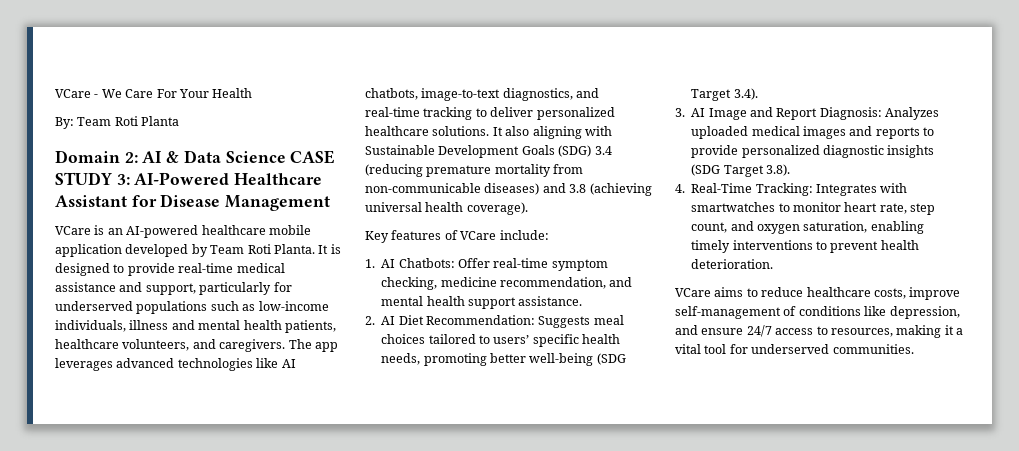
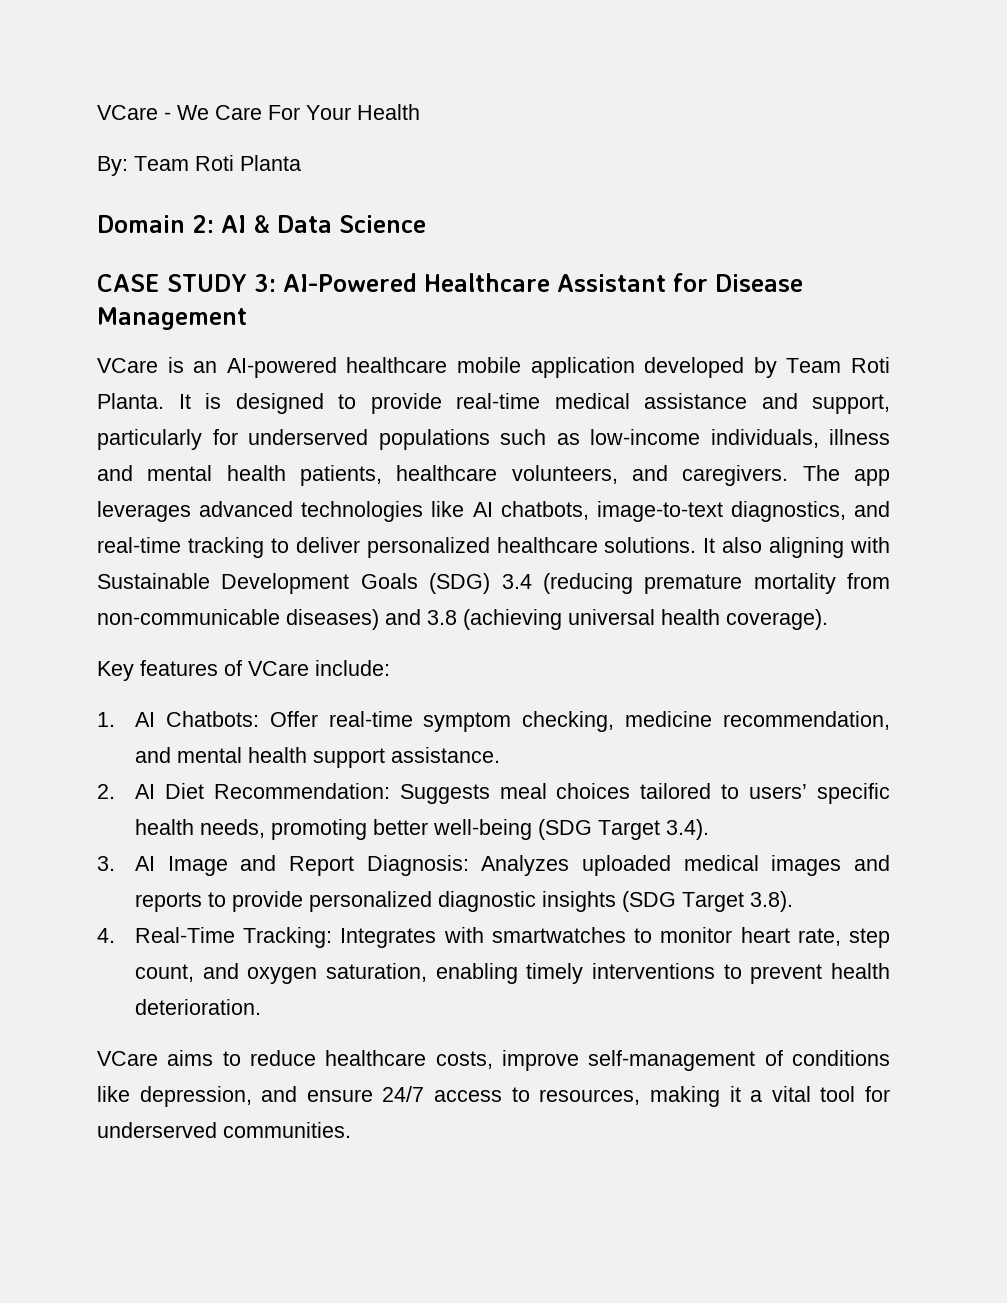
- Domain 2: AI & Data Science CASE STUDY 3: AI-Powered Healthcare Assistant for Disease Management
+ Domain 2: AI & Data Science
+ CASE STUDY 3: AI-Powered Healthcare Assistant for Disease Management

